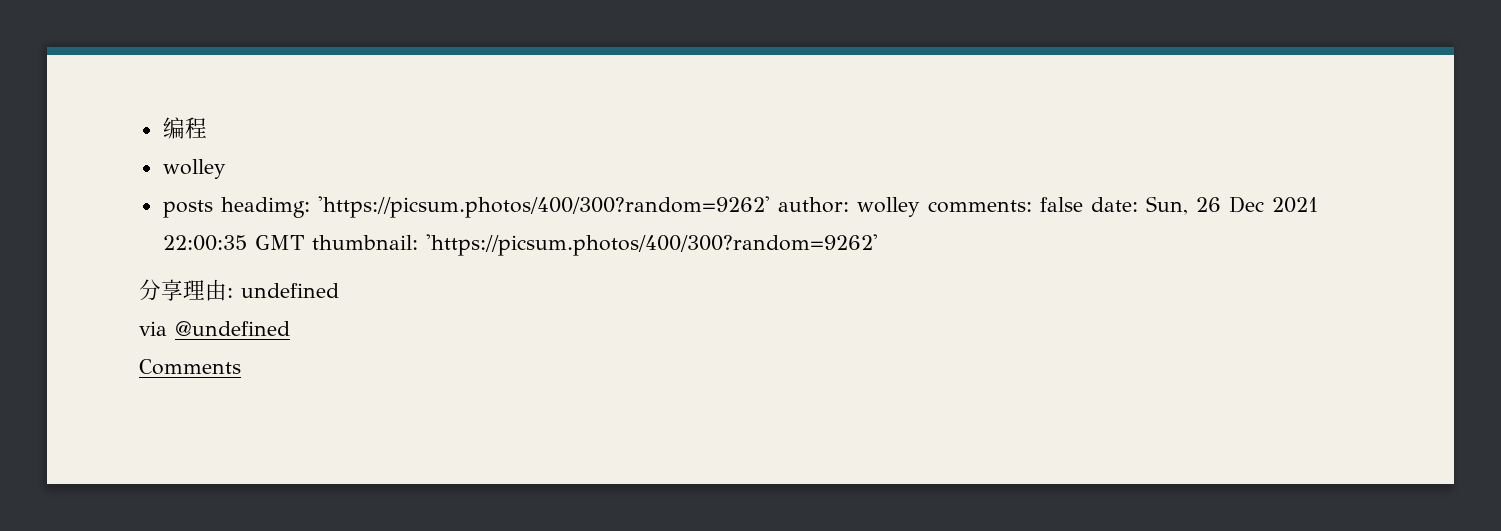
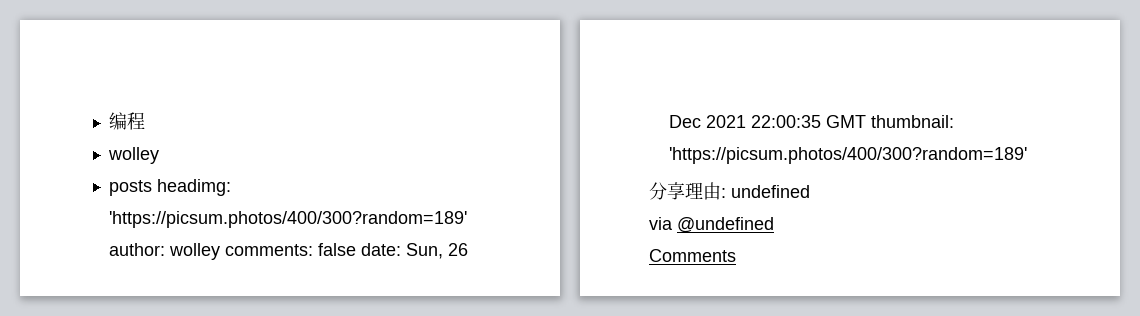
- posts headimg: 'https://picsum.photos/400/300?random=9262' author: wolley comments: false date: Sun, 26 Dec 2021 22:00:35 GMT thumbnail: 'https://picsum.photos/400/300?random=9262'
+ posts headimg: 'https://picsum.photos/400/300?random=189' author: wolley comments: false date: Sun, 26 Dec 2021 22:00:35 GMT thumbnail: 'https://picsum.photos/400/300?random=189'

